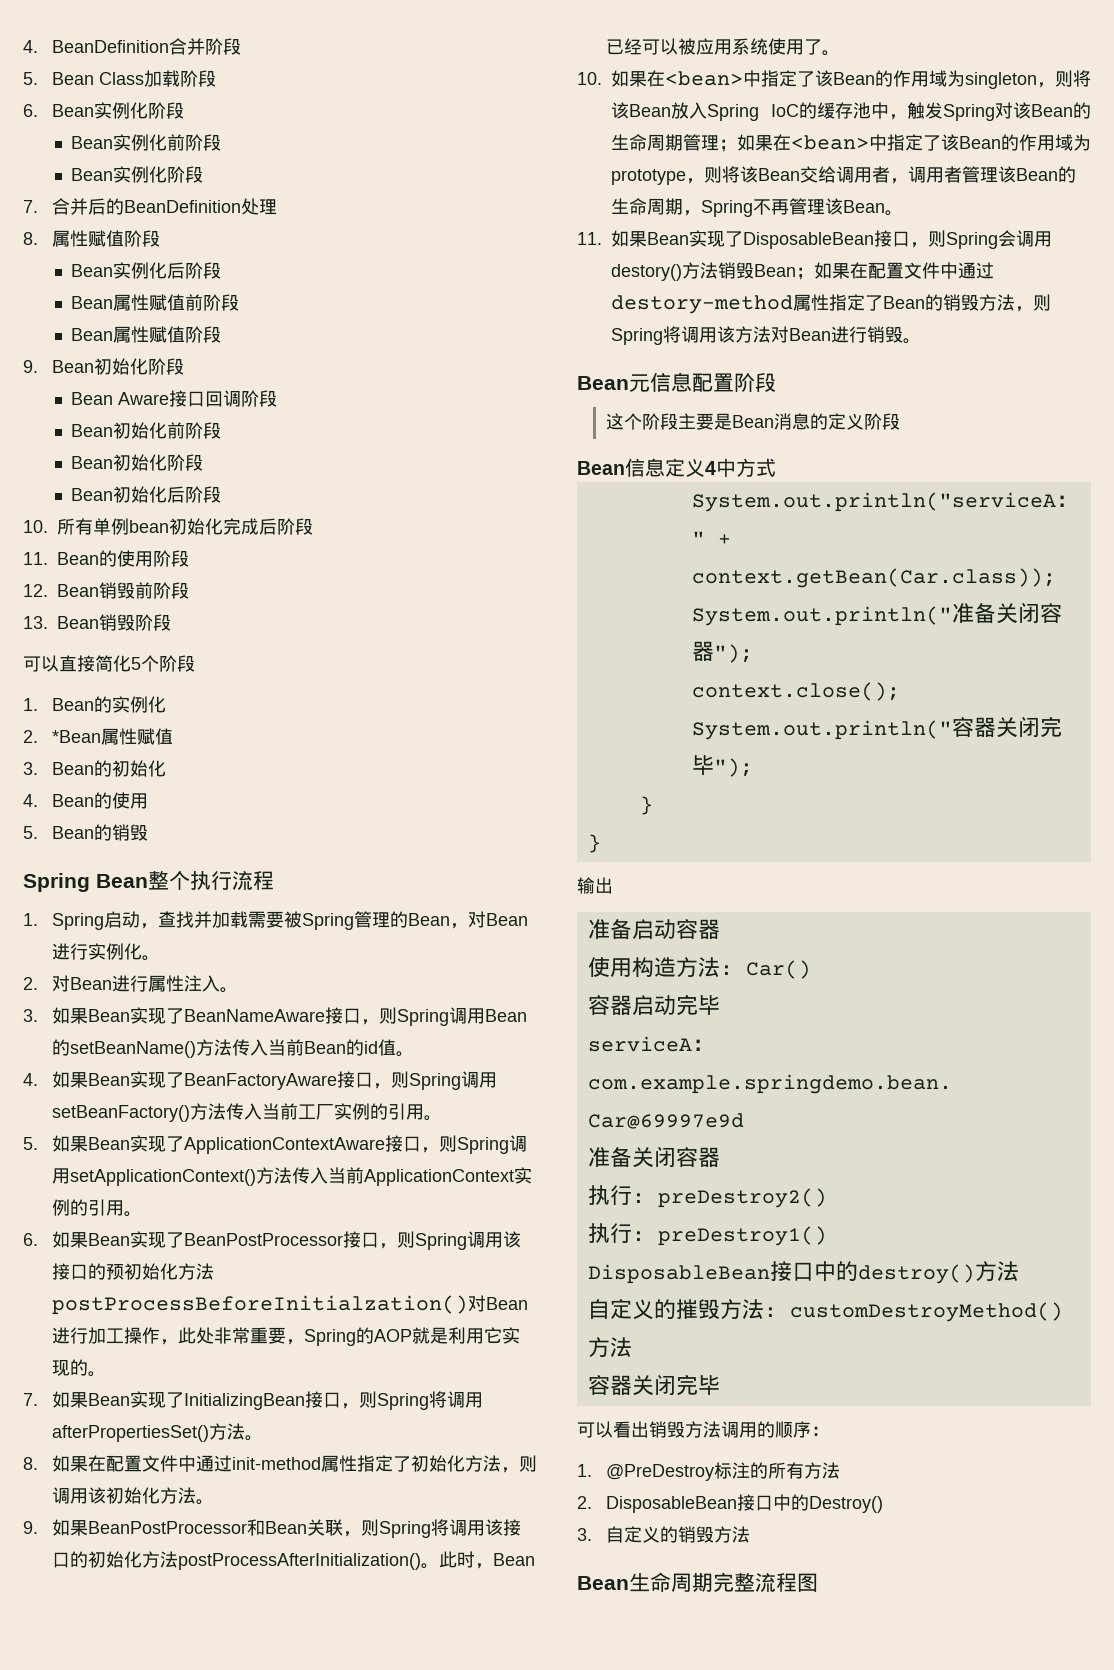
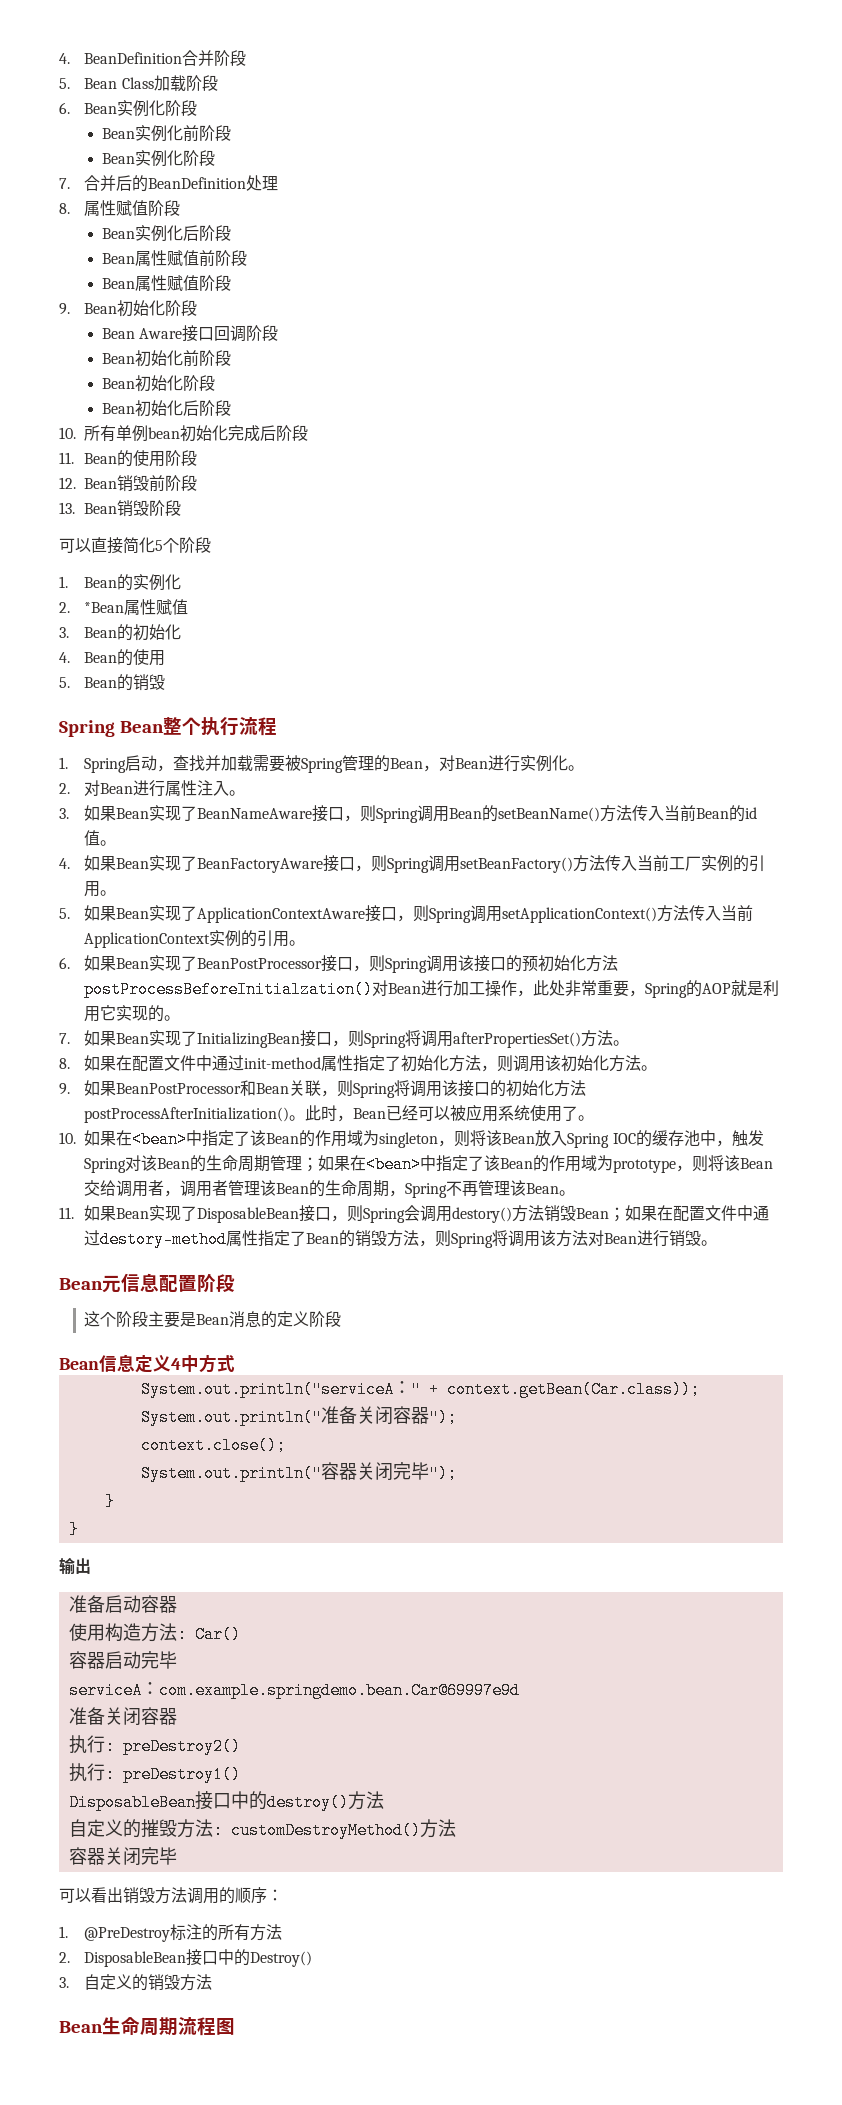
- 10.如果在<bean>中指定了该Bean的作用域为singleton，则将该Bean放入Spring IoC的缓存池中，触发Spring对该Bean的生命周期管理；如果在<bean>中指定了该Bean的作用域为prototype，则将该Bean交给调用者，调用者管理该Bean的生命周期，Spring不再管理该Bean。
+ 10.如果在<bean>中指定了该Bean的作用域为singleton，则将该Bean放入Spring IOC的缓存池中，触发Spring对该Bean的生命周期管理；如果在<bean>中指定了该Bean的作用域为prototype，则将该Bean交给调用者，调用者管理该Bean的生命周期，Spring不再管理该Bean。
- Bean生命周期完整流程图
+ Bean生命周期流程图

